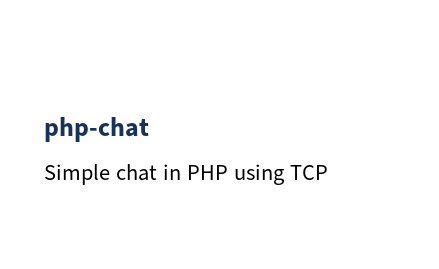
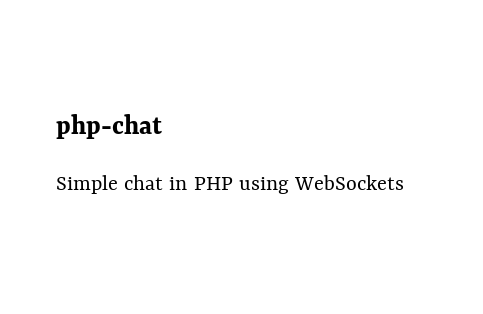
- Simple chat in PHP using TCP
+ Simple chat in PHP using WebSockets

